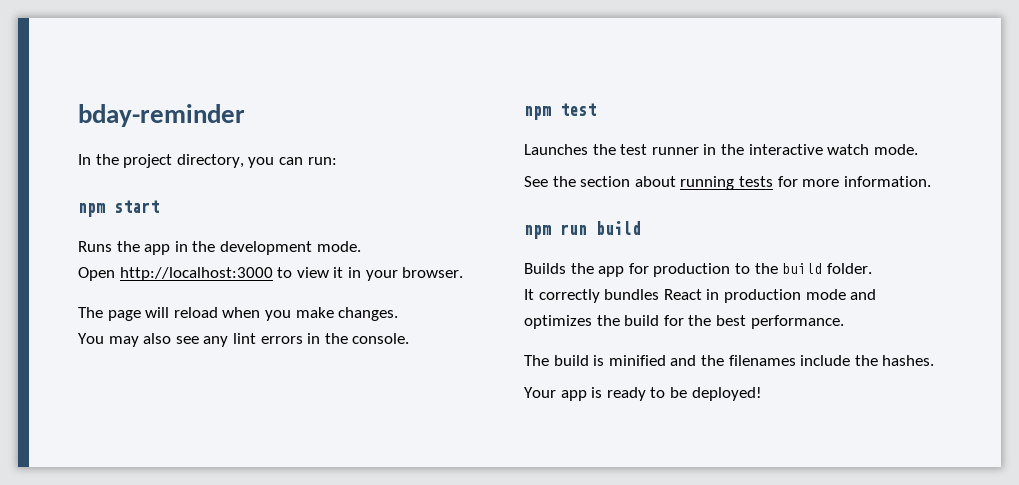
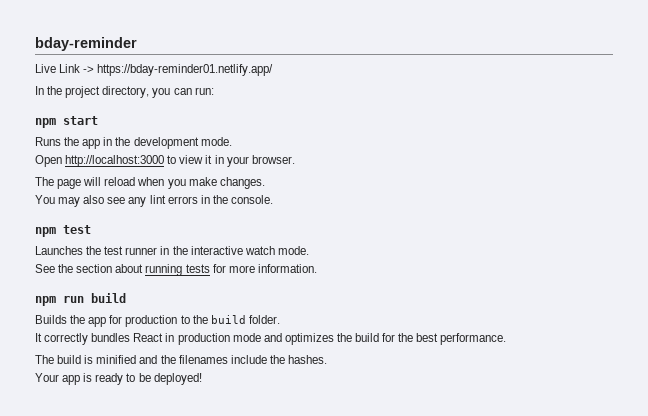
+ Live Link -> https://bday-reminder01.netlify.app/

